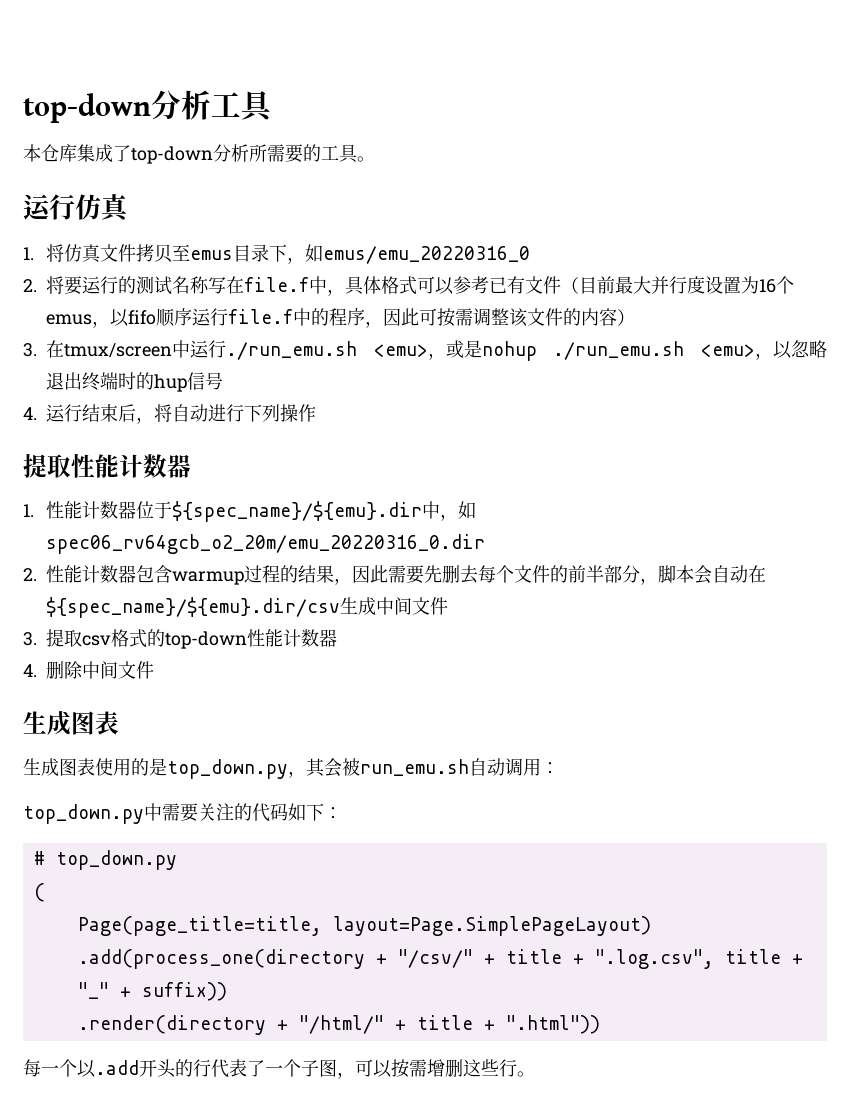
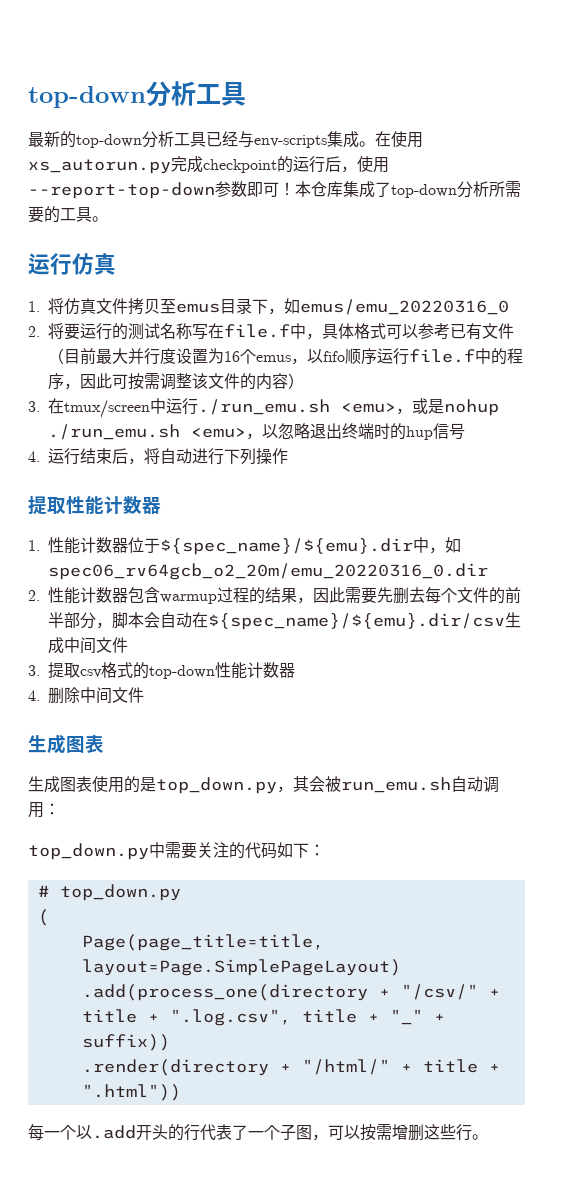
+ 最新的top-down分析工具已经与env-scripts集成。在使用xs_autorun.py完成checkpoint的运行后，使用--report-top-down参数即可！

